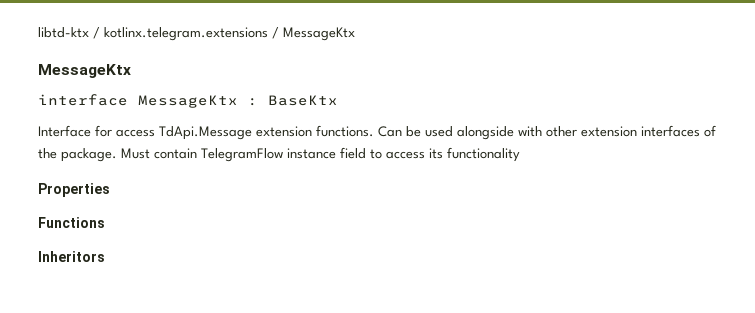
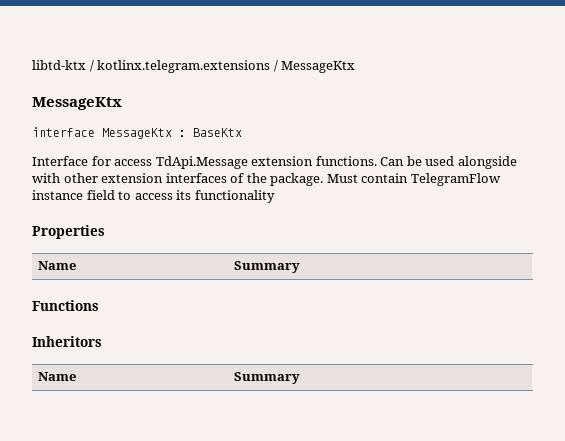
  Properties
+ Name | Summary
  Inheritors
+ Name | Summary

